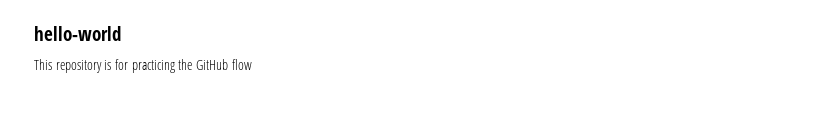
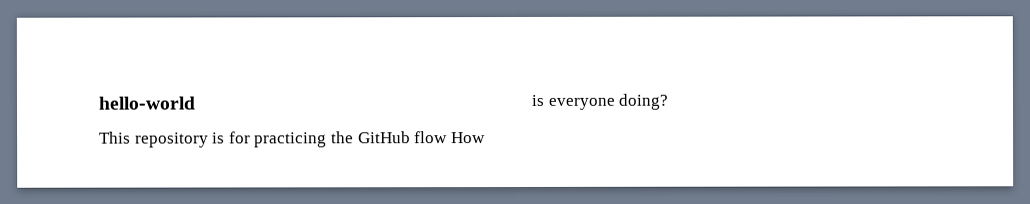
- This repository is for practicing the GitHub flow
+ This repository is for practicing the GitHub flow How is everyone doing?

